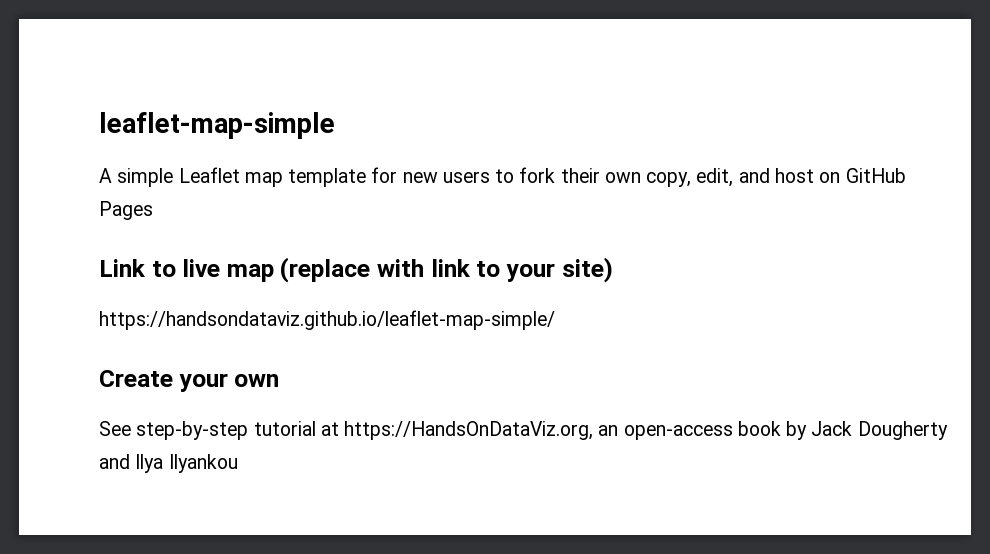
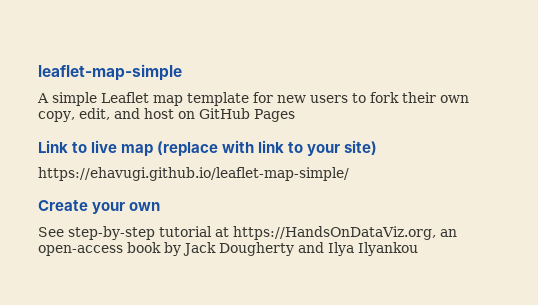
- https://handsondataviz.github.io/leaflet-map-simple/
+ https://ehavugi.github.io/leaflet-map-simple/

